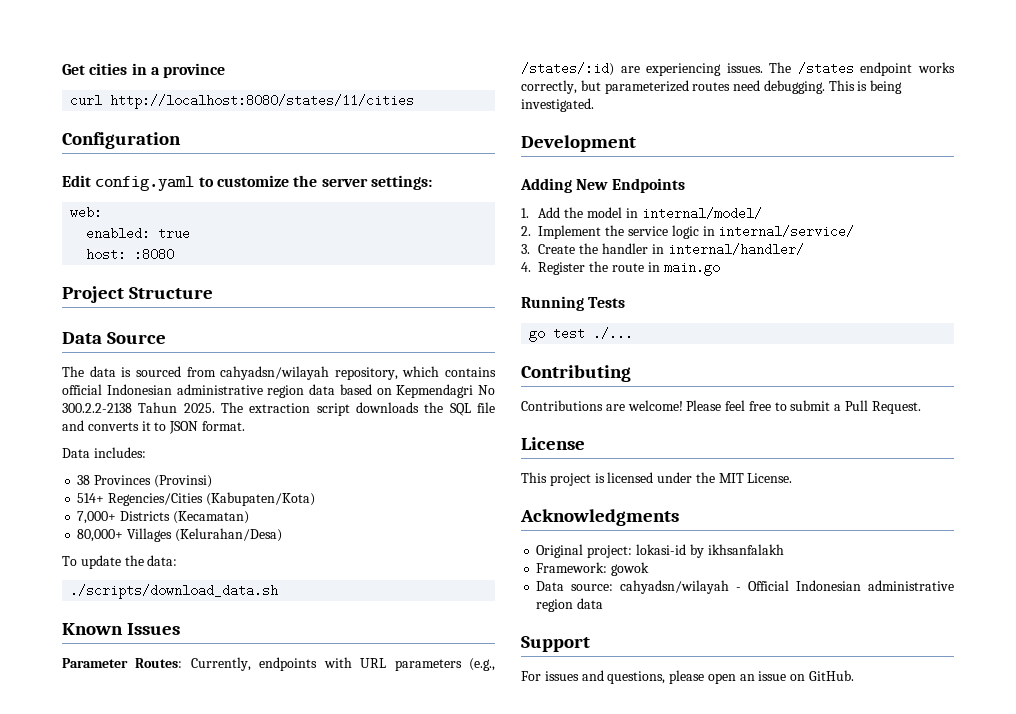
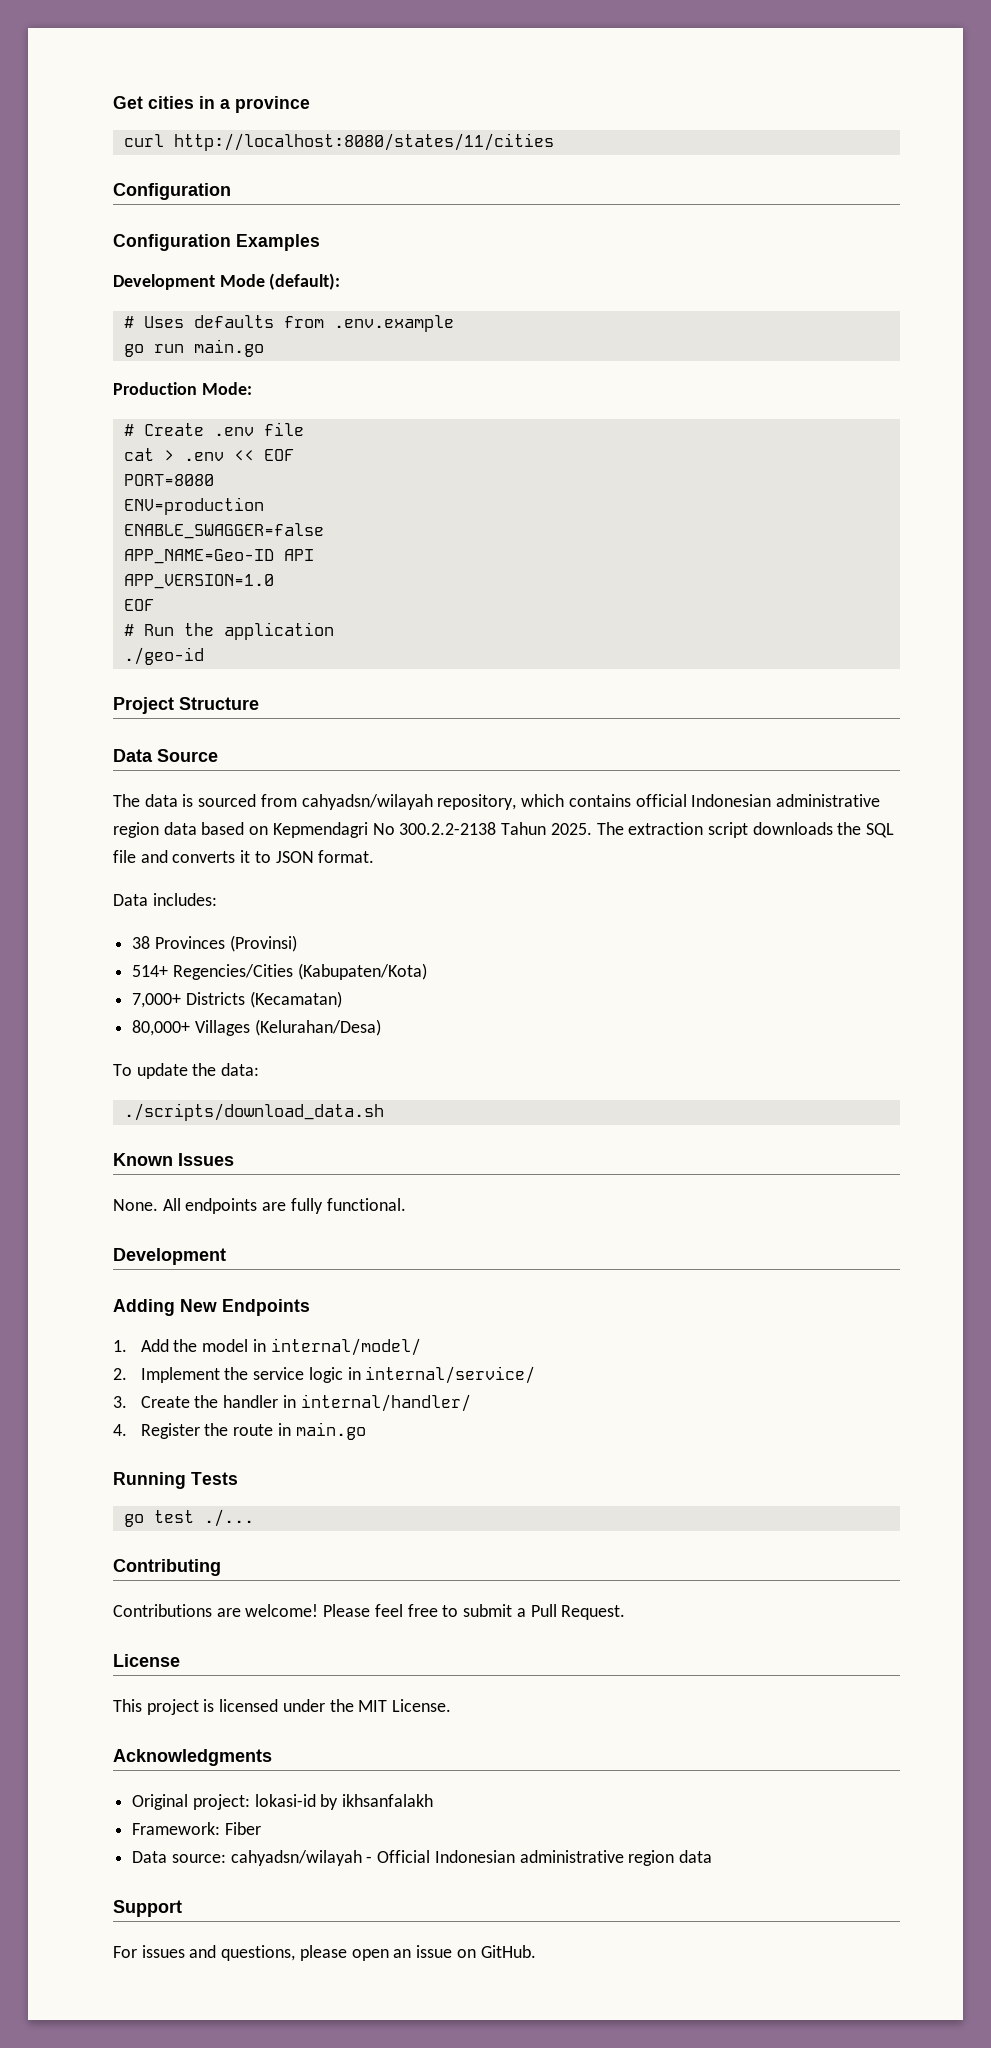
- Edit config.yaml to customize the server settings:
- web:
- enabled: true
- host: :8080
+ Configuration Examples
+ Development Mode (default):
+ # Uses defaults from .env.example
+ go run main.go
+ Production Mode:
+ # Create .env file
+ cat > .env << EOF
+ PORT=8080
+ ENV=production
+ ENABLE_SWAGGER=false
+ APP_NAME=Geo-ID API
+ APP_VERSION=1.0
+ EOF
+ # Run the application
+ ./geo-id
- Parameter Routes: Currently, endpoints with URL parameters (e.g., /states/:id) are experiencing issues. The /states endpoint works correctly, but parameterized routes need debugging. This is being investigated.
+ None. All endpoints are fully functional.
- Framework: gowok
+ Framework: Fiber

